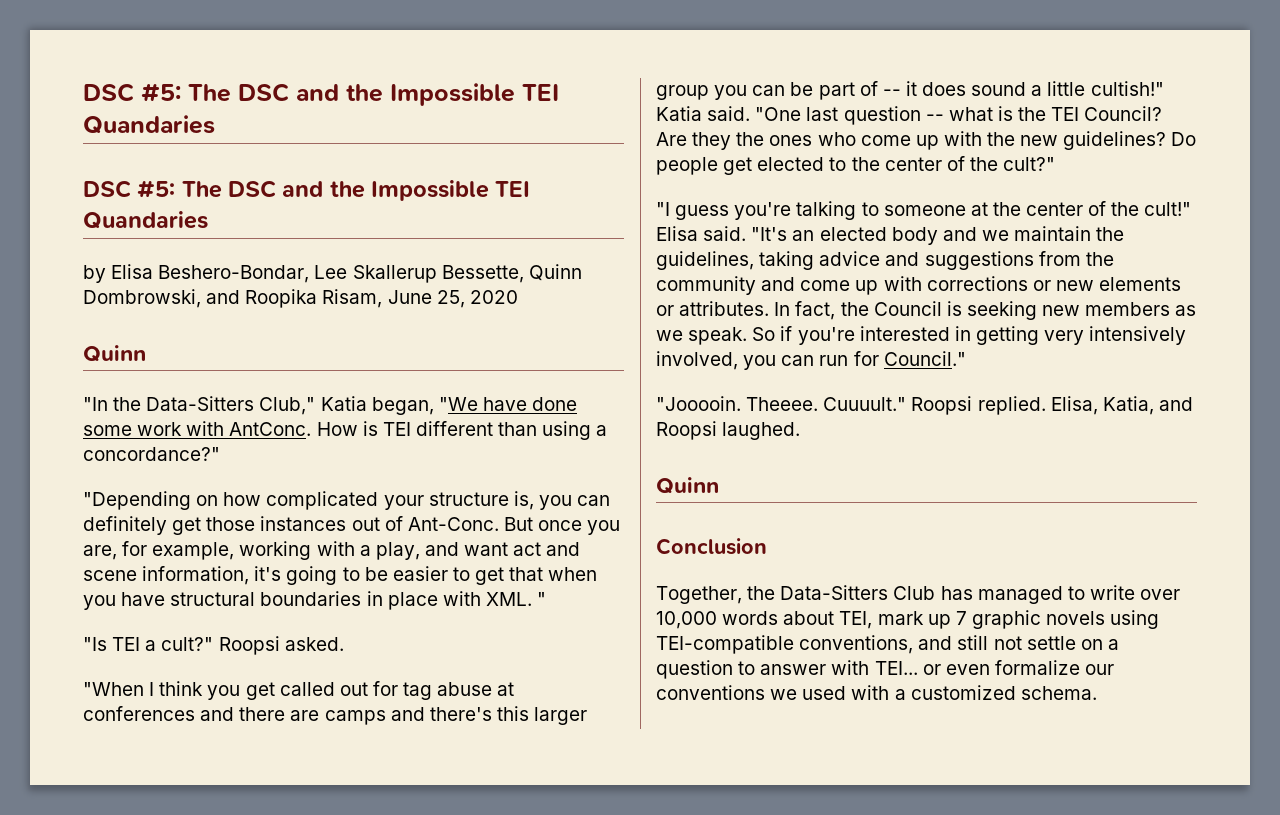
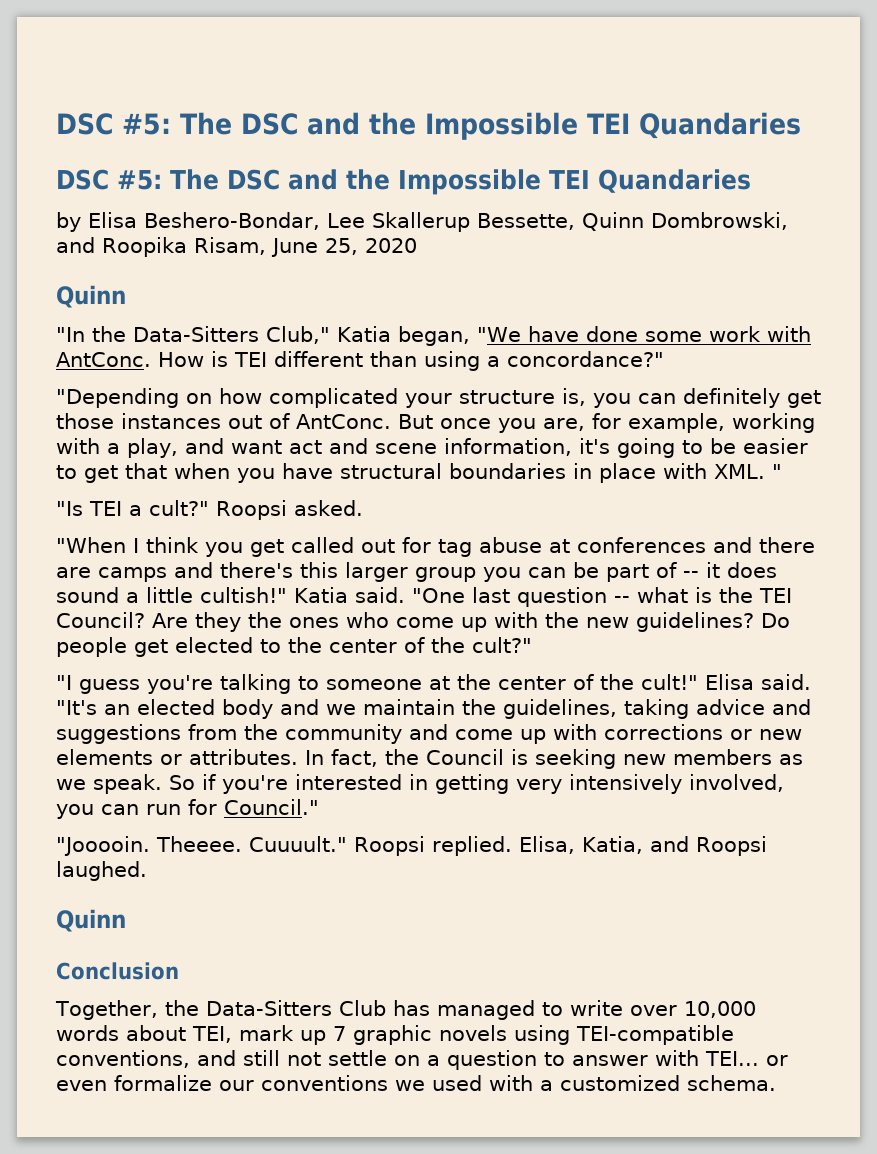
- "Depending on how complicated your structure is, you can definitely get those instances out of Ant-Conc.
+ "Depending on how complicated your structure is, you can definitely get those instances out of AntConc.

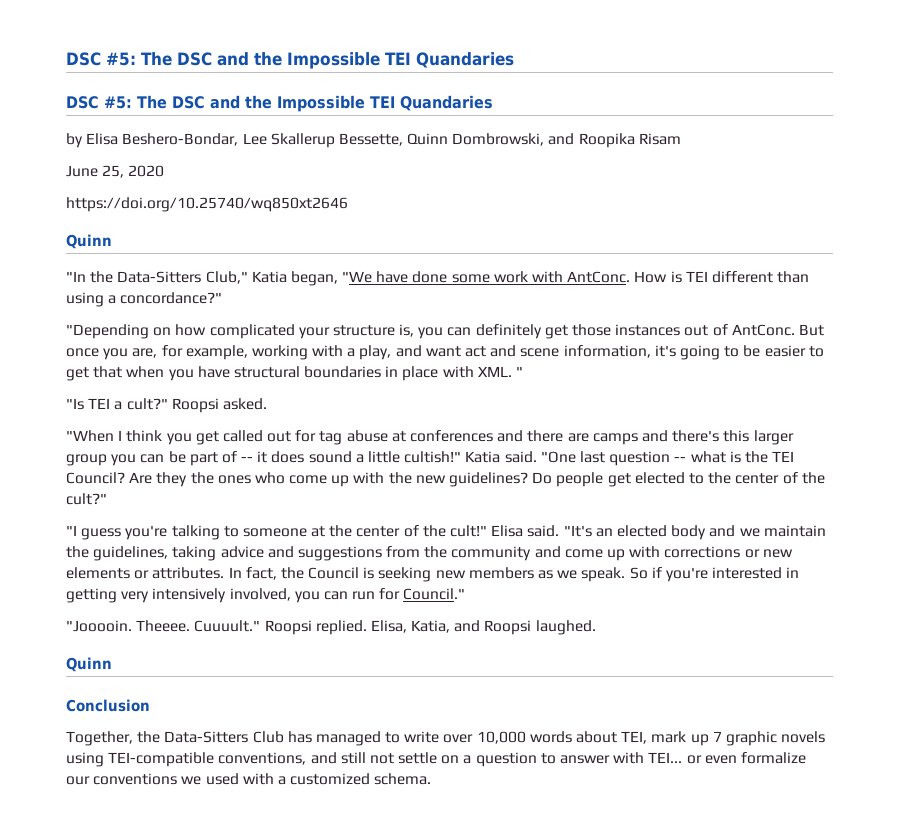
- by Elisa Beshero-Bondar, Lee Skallerup Bessette, Quinn Dombrowski, and Roopika Risam, June 25, 2020
+ by Elisa Beshero-Bondar, Lee Skallerup Bessette, Quinn Dombrowski, and Roopika Risam
+ June 25, 2020
+ https://doi.org/10.25740/wq850xt2646

